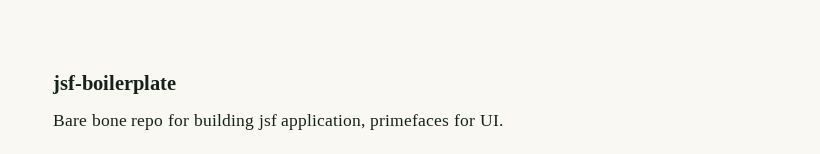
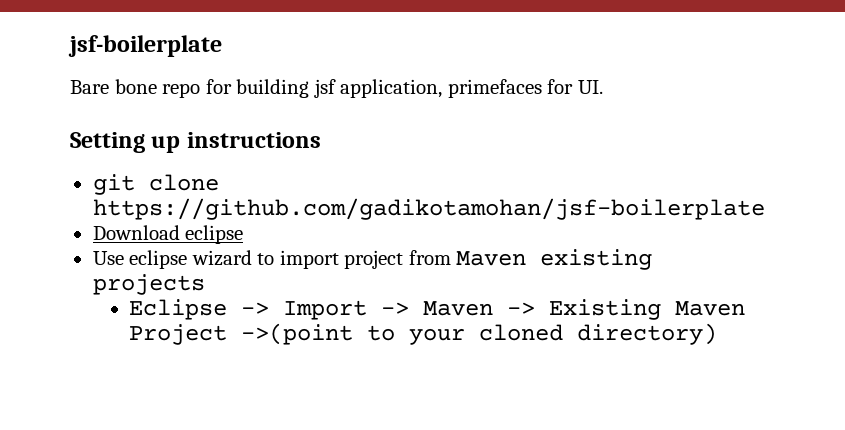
+ Setting up instructions
+ git clone https://github.com/gadikotamohan/jsf-boilerplate
+ Download eclipse
+ Use eclipse wizard to import project from Maven existing projects
+ Eclipse -> Import -> Maven -> Existing Maven Project ->(point to your cloned directory)

